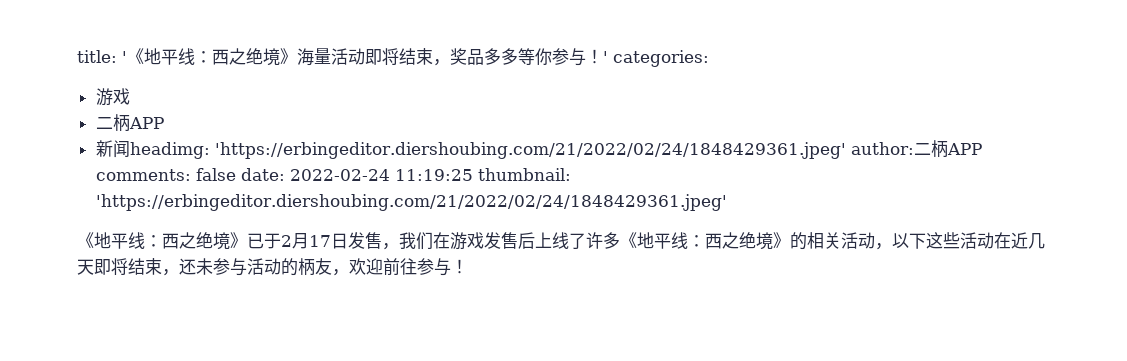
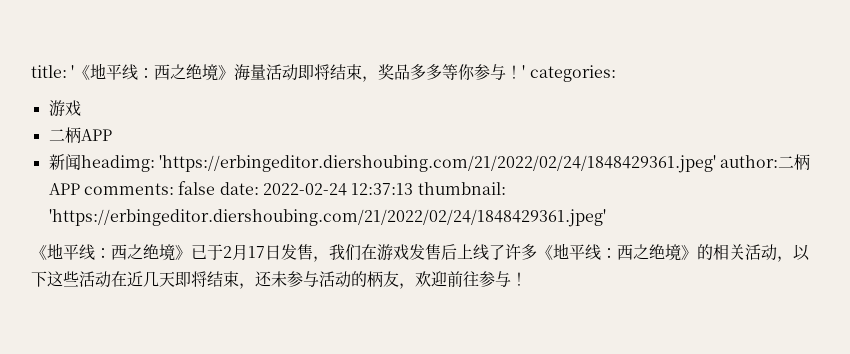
- 新闻headimg: 'https://erbingeditor.diershoubing.com/21/2022/02/24/1848429361.jpeg' author:二柄APP comments: false date: 2022-02-24 11:19:25 thumbnail: 'https://erbingeditor.diershoubing.com/21/2022/02/24/1848429361.jpeg'
+ 新闻headimg: 'https://erbingeditor.diershoubing.com/21/2022/02/24/1848429361.jpeg' author:二柄APP comments: false date: 2022-02-24 12:37:13 thumbnail: 'https://erbingeditor.diershoubing.com/21/2022/02/24/1848429361.jpeg'

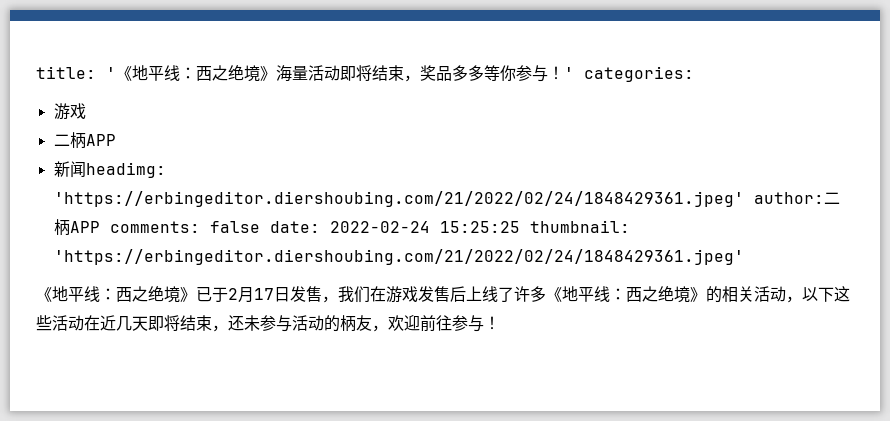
- 新闻headimg: 'https://erbingeditor.diershoubing.com/21/2022/02/24/1848429361.jpeg' author:二柄APP comments: false date: 2022-02-24 12:37:13 thumbnail: 'https://erbingeditor.diershoubing.com/21/2022/02/24/1848429361.jpeg'
+ 新闻headimg: 'https://erbingeditor.diershoubing.com/21/2022/02/24/1848429361.jpeg' author:二柄APP comments: false date: 2022-02-24 15:25:25 thumbnail: 'https://erbingeditor.diershoubing.com/21/2022/02/24/1848429361.jpeg'

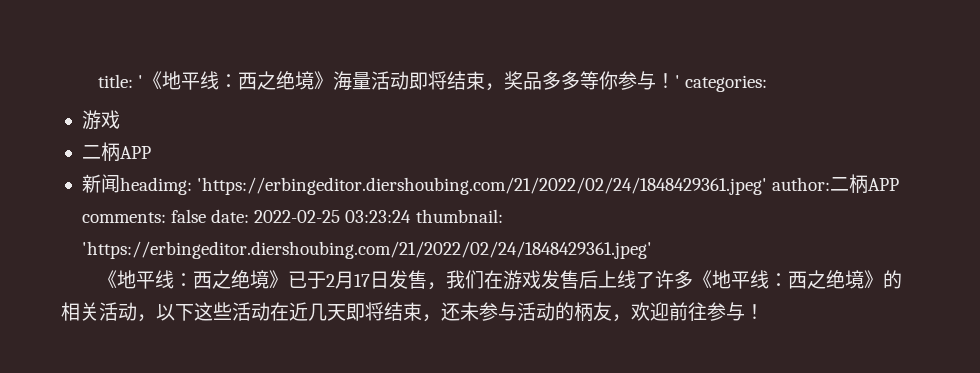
- 新闻headimg: 'https://erbingeditor.diershoubing.com/21/2022/02/24/1848429361.jpeg' author:二柄APP comments: false date: 2022-02-24 15:25:25 thumbnail: 'https://erbingeditor.diershoubing.com/21/2022/02/24/1848429361.jpeg'
+ 新闻headimg: 'https://erbingeditor.diershoubing.com/21/2022/02/24/1848429361.jpeg' author:二柄APP comments: false date: 2022-02-25 03:23:24 thumbnail: 'https://erbingeditor.diershoubing.com/21/2022/02/24/1848429361.jpeg'

